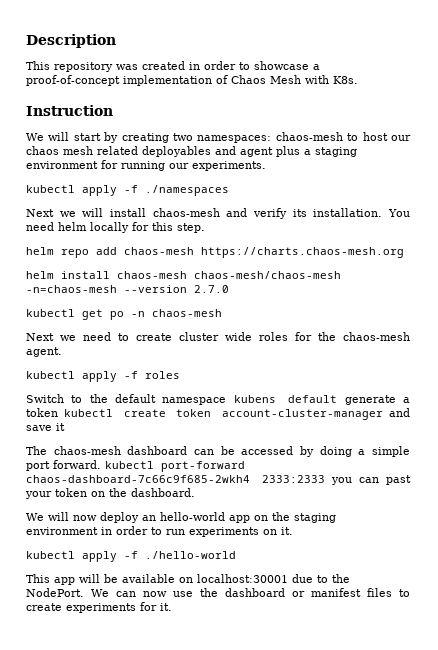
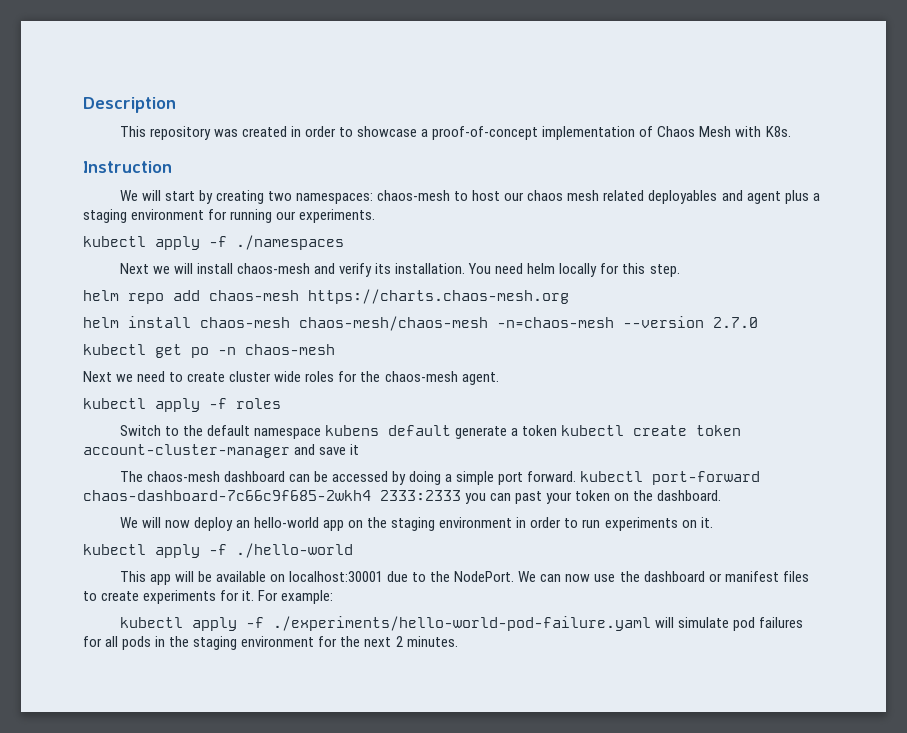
+ For example:
+ kubectl apply -f ./experiments/hello-world-pod-failure.yaml will simulate pod failures for all pods in the staging environment for the next 2 minutes.

